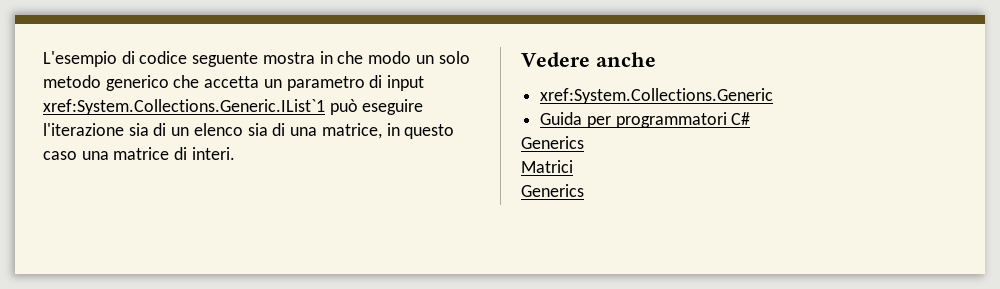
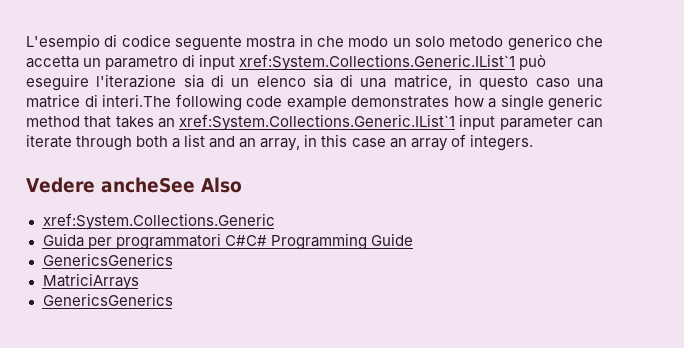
- L'esempio di codice seguente mostra in che modo un solo metodo generico che accetta un parametro di input xref:System.Collections.Generic.IList`1 può eseguire l'iterazione sia di un elenco sia di una matrice, in questo caso una matrice di interi.
+ L'esempio di codice seguente mostra in che modo un solo metodo generico che accetta un parametro di input xref:System.Collections.Generic.IList`1 può eseguire l'iterazione sia di un elenco sia di una matrice, in questo caso una matrice di interi.The following code example demonstrates how a single generic method that takes an xref:System.Collections.Generic.IList`1 input parameter can iterate through both a list and an array, in this case an array of integers.
- Vedere anche
+ Vedere ancheSee Also
- Guida per programmatori C#
- Generics
- Matrici
- Generics
+ Guida per programmatori C#C# Programming Guide
+ GenericsGenerics
+ MatriciArrays
+ GenericsGenerics

